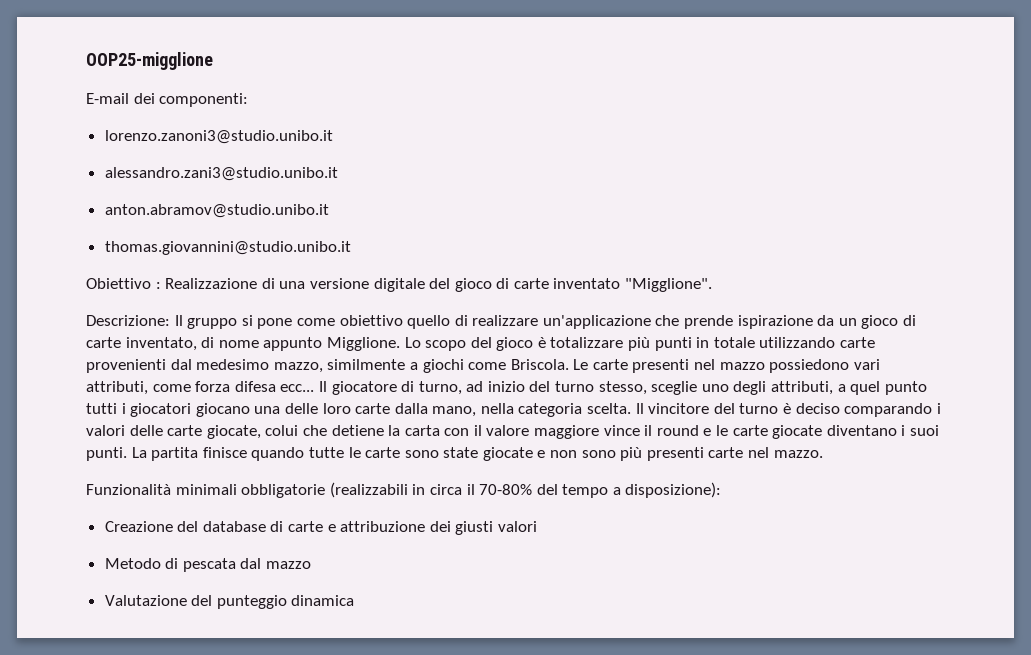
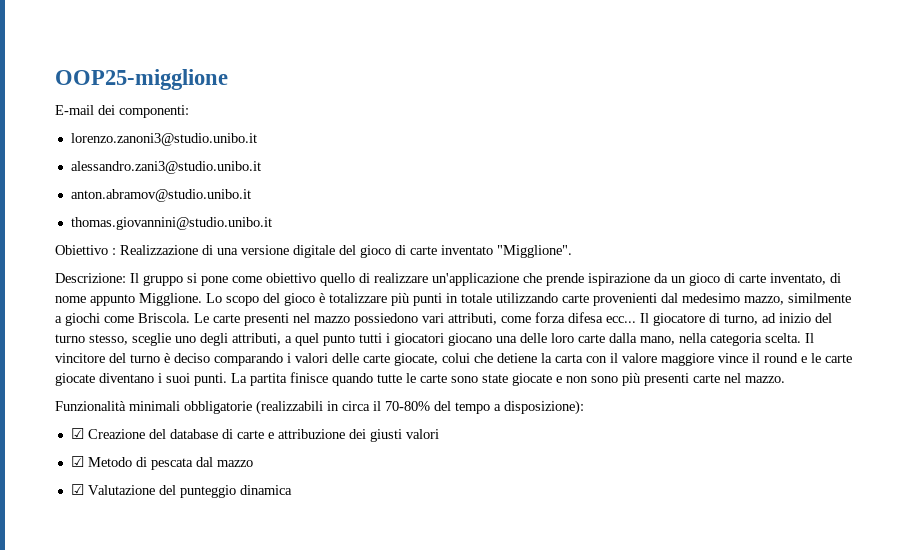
- Creazione del database di carte e attribuzione dei giusti valori
+ ☑ Creazione del database di carte e attribuzione dei giusti valori
- Metodo di pescata dal mazzo
+ ☑ Metodo di pescata dal mazzo
- Valutazione del punteggio dinamica
+ ☑ Valutazione del punteggio dinamica

